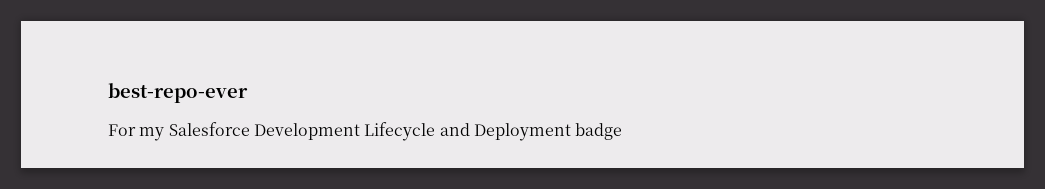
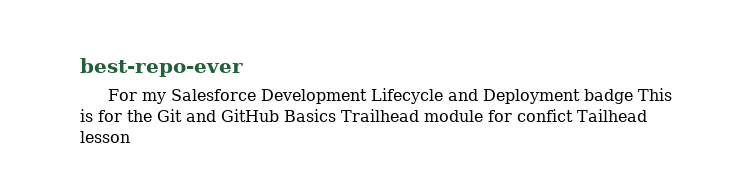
- For my Salesforce Development Lifecycle and Deployment badge
+ For my Salesforce Development Lifecycle and Deployment badge This is for the Git and GitHub Basics Trailhead module for confict Tailhead lesson

